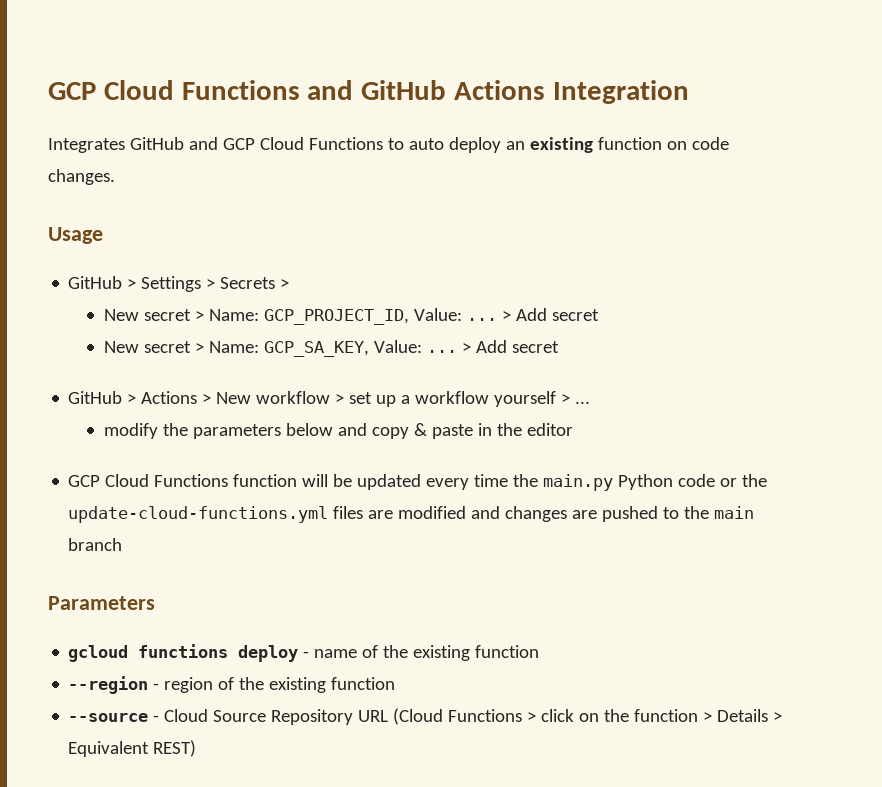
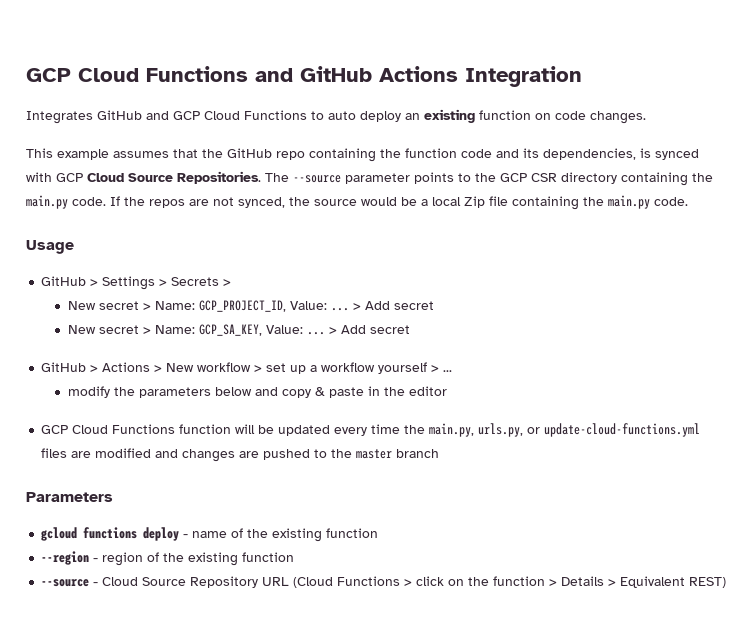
+ This example assumes that the GitHub repo containing the function code and its dependencies, is synced with GCP Cloud Source Repositories. The --source parameter points to the GCP CSR directory containing the main.py code. If the repos are not synced, the source would be a local Zip file containing the main.py code.
- GCP Cloud Functions function will be updated every time the main.py Python code or the update-cloud-functions.yml files are modified and changes are pushed to the main branch
+ GCP Cloud Functions function will be updated every time the main.py, urls.py, or update-cloud-functions.yml files are modified and changes are pushed to the master branch

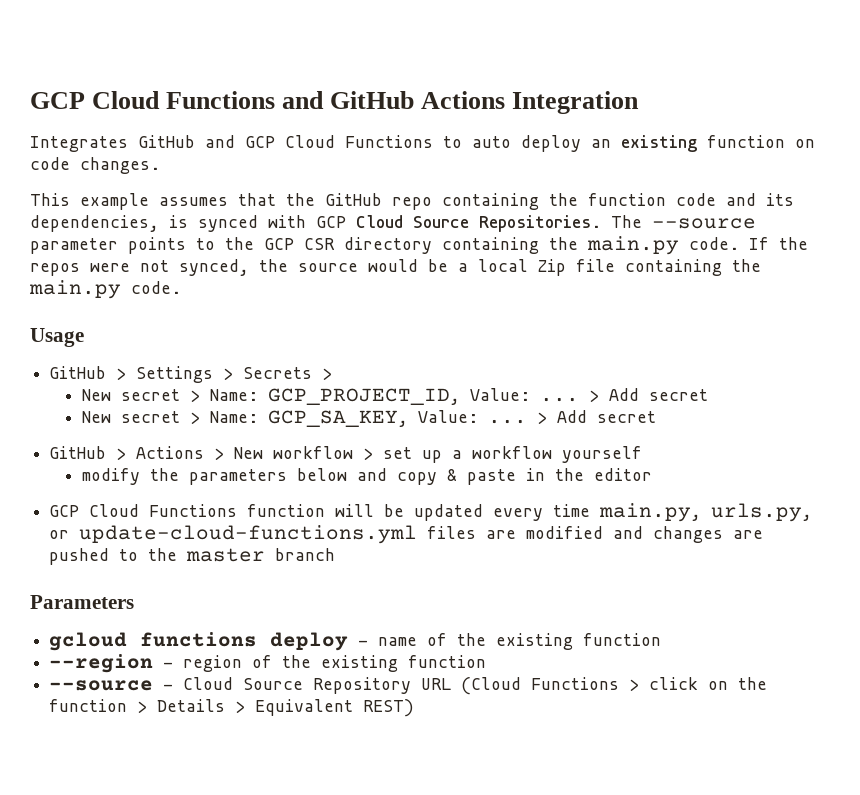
- If the repos are not synced, the source would be a local Zip file containing the main.py code.
+ If the repos were not synced, the source would be a local Zip file containing the main.py code.
- GitHub > Actions > New workflow > set up a workflow yourself > ...
+ GitHub > Actions > New workflow > set up a workflow yourself
- GCP Cloud Functions function will be updated every time the main.py, urls.py, or update-cloud-functions.yml files are modified and changes are pushed to the master branch
+ GCP Cloud Functions function will be updated every time main.py, urls.py, or update-cloud-functions.yml files are modified and changes are pushed to the master branch

